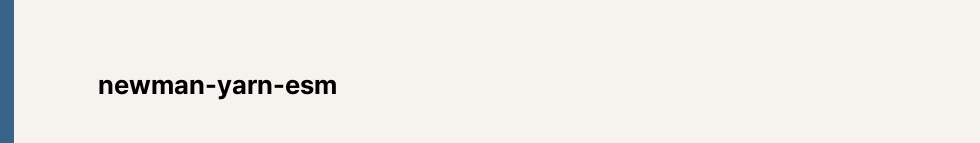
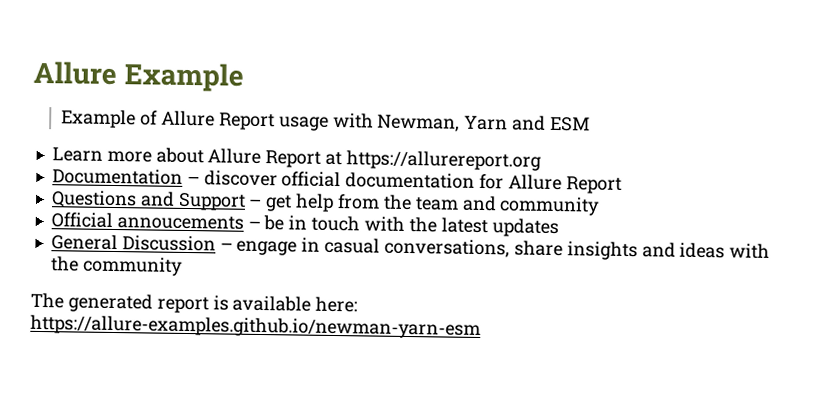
- newman-yarn-esm
+ Allure Example
+ Example of Allure Report usage with Newman, Yarn and ESM
+ Learn more about Allure Report at https://allurereport.org
+ Documentation – discover official documentation for Allure Report
+ Questions and Support – get help from the team and community
+ Official annoucements – be in touch with the latest updates
+ General Discussion – engage in casual conversations, share insights and ideas with the community
+ The generated report is available here: https://allure-examples.github.io/newman-yarn-esm

